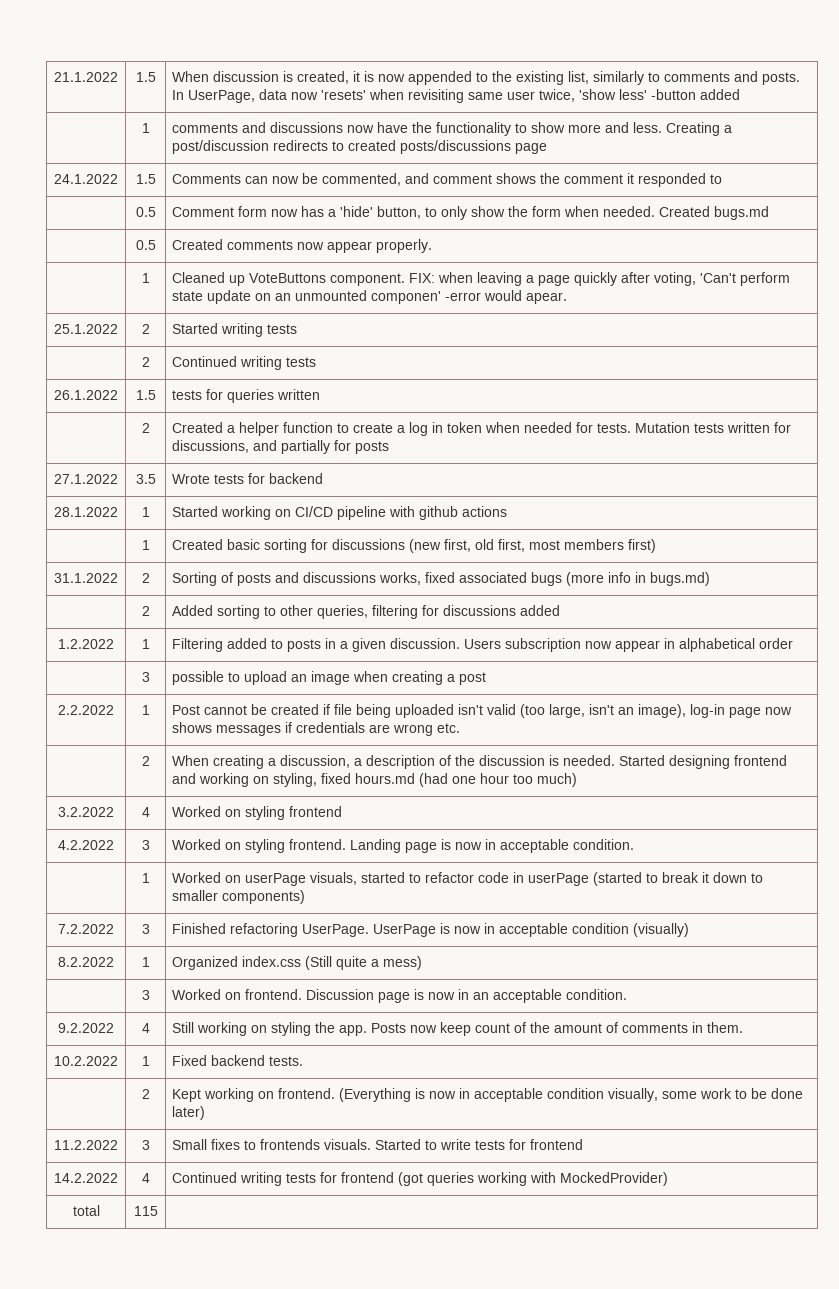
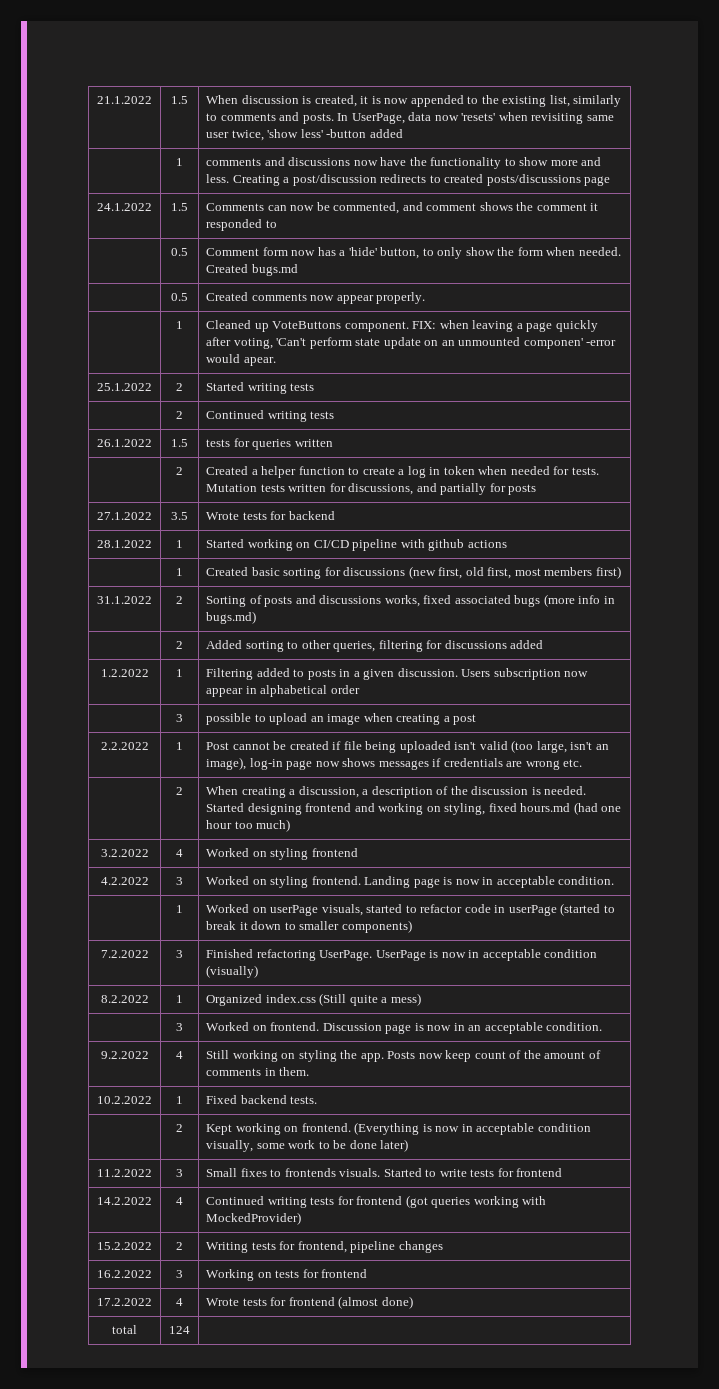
+ 15.2.2022 | 2 | Writing tests for frontend, pipeline changes
+ 16.2.2022 | 3 | Working on tests for frontend
+ 17.2.2022 | 4 | Wrote tests for frontend (almost done)
- total | 115 |
+ total | 124 |

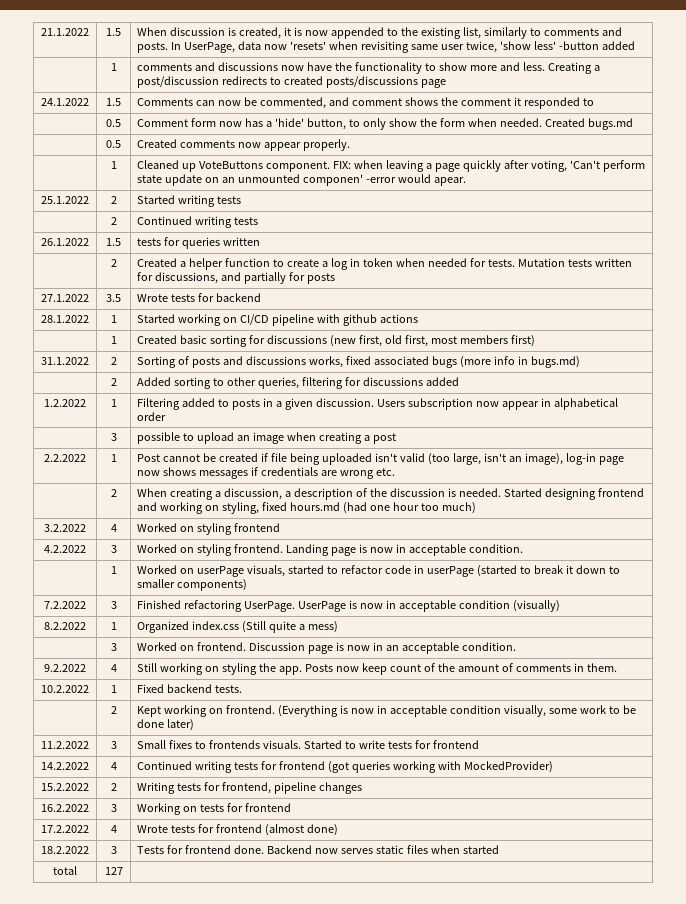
+ 18.2.2022 | 3 | Tests for frontend done. Backend now serves static files when started
- total | 124 |
+ total | 127 |

